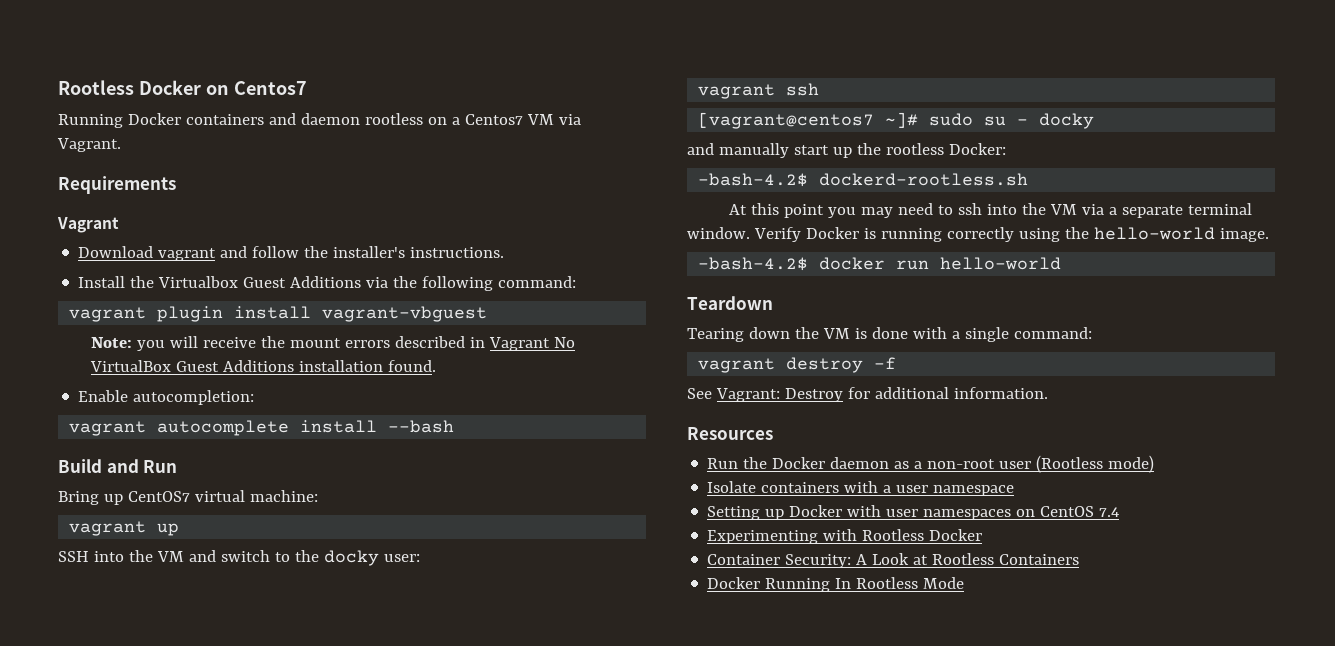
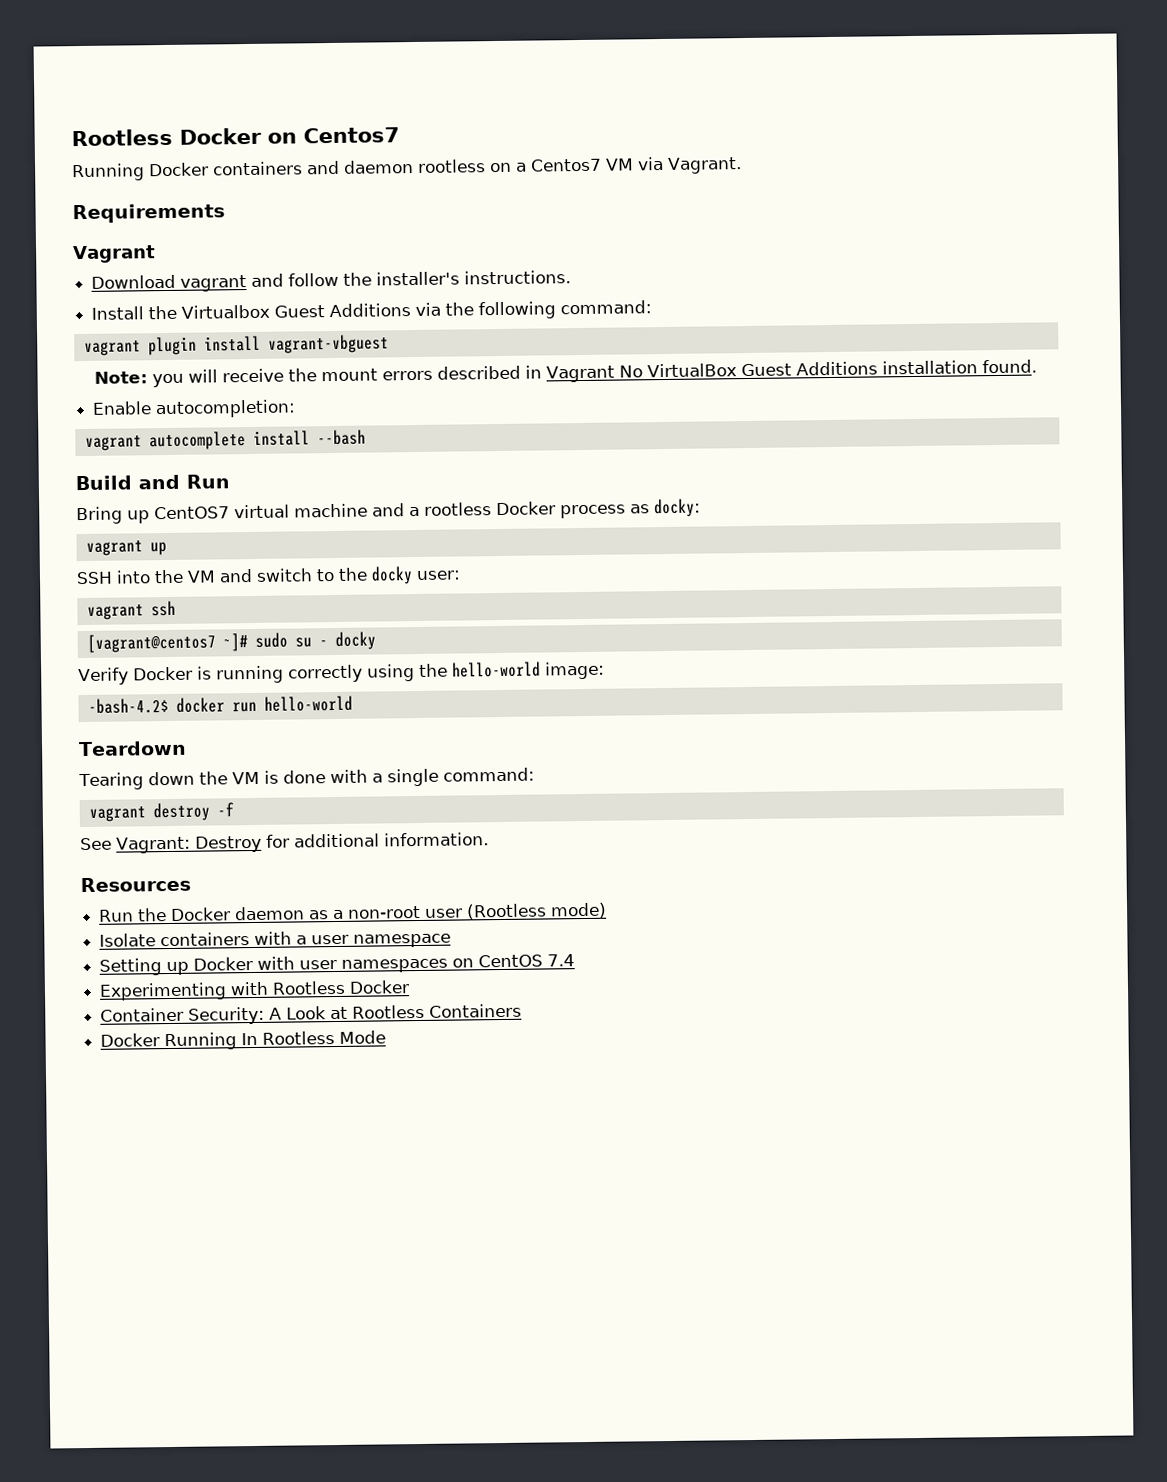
- Bring up CentOS7 virtual machine:
+ Bring up CentOS7 virtual machine and a rootless Docker process as docky:
- and manually start up the rootless Docker:
- -bash-4.2$ dockerd-rootless.sh
- At this point you may need to ssh into the VM via a separate terminal window. Verify Docker is running correctly using the hello-world image.
+ Verify Docker is running correctly using the hello-world image:

